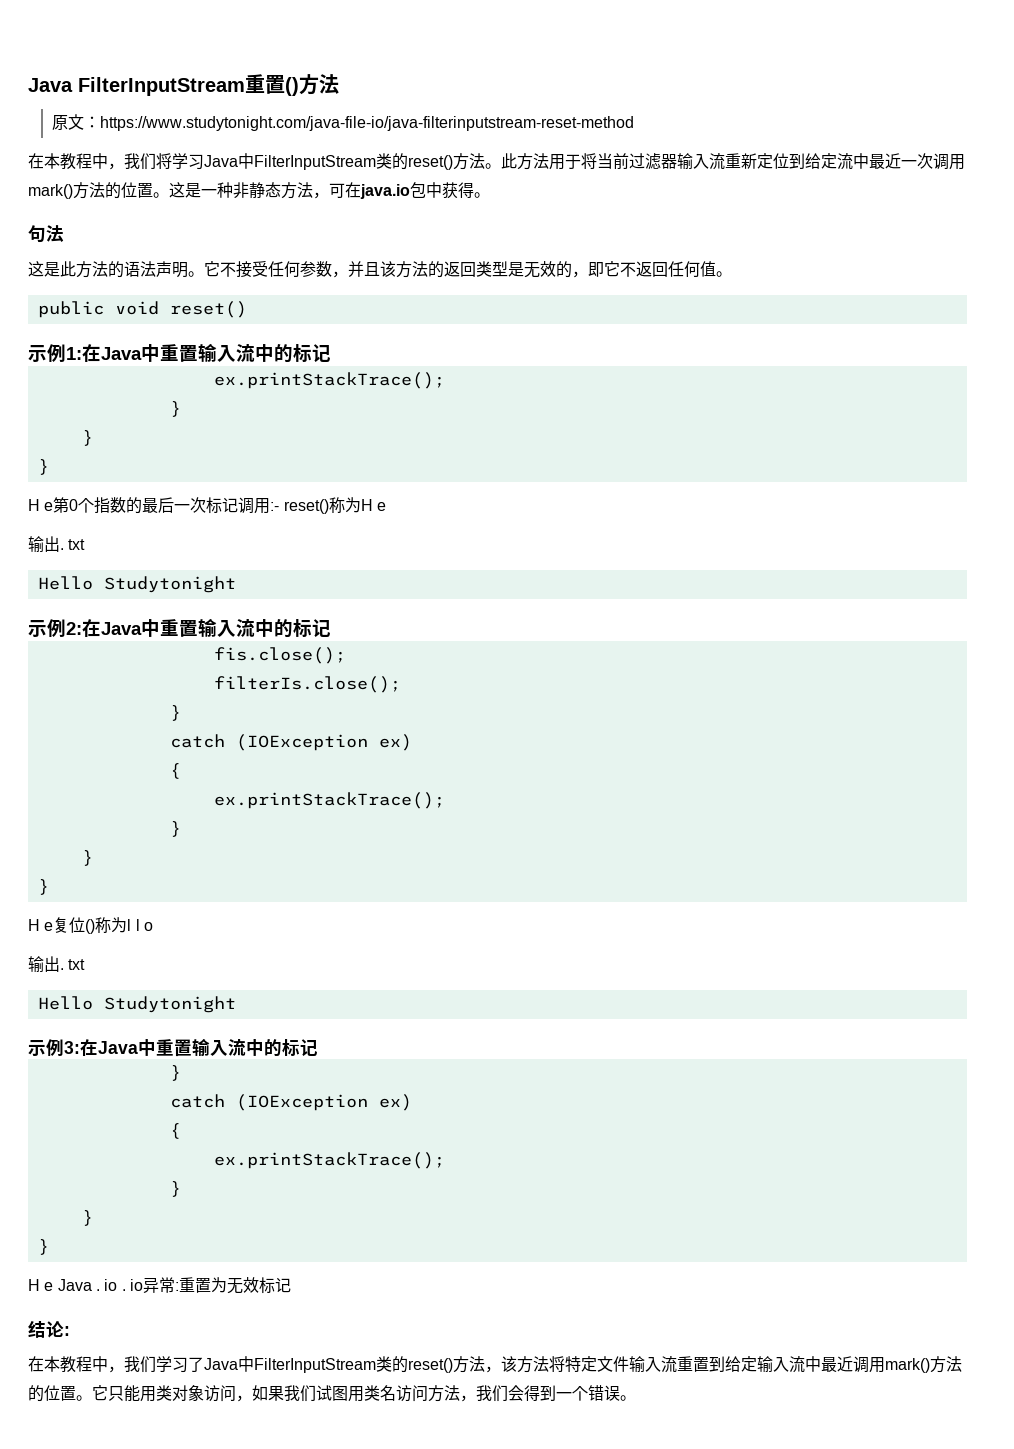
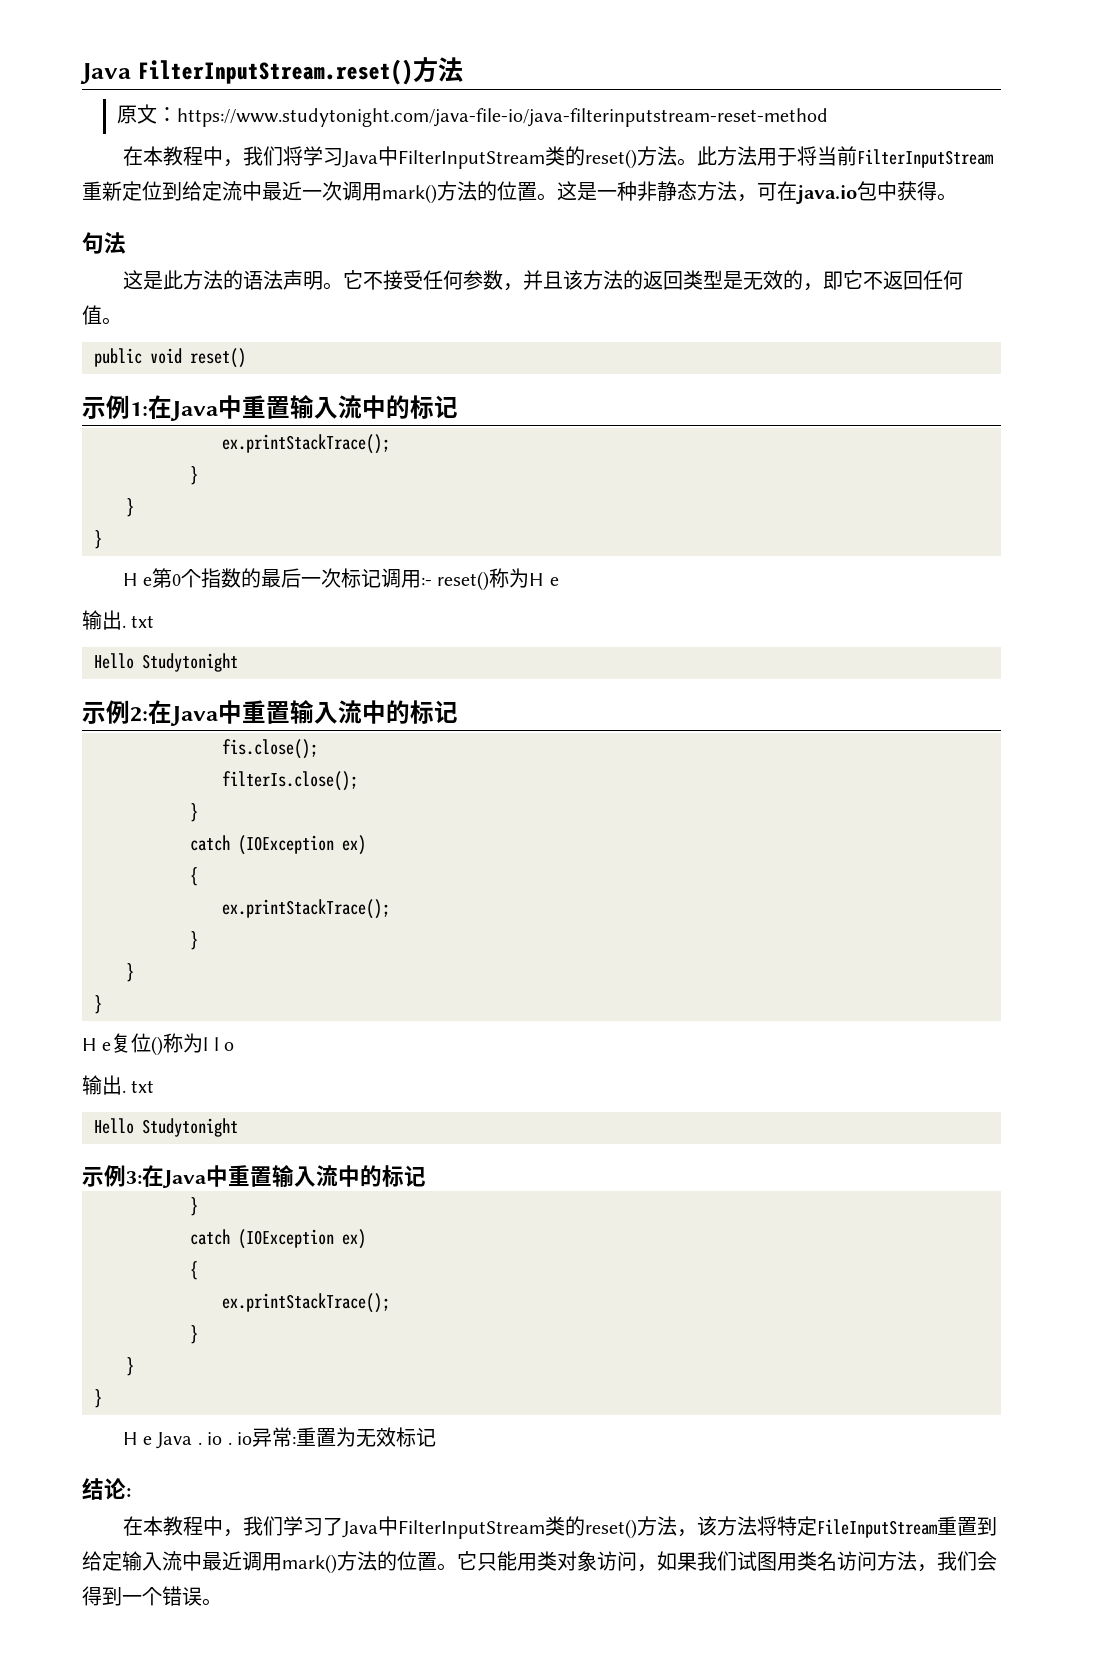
- Java FilterInputStream重置()方法
+ Java FilterInputStream.reset()方法
- 此方法用于将当前过滤器输入流重新定位到给定流中最近一次调用mark()方法的位置。
+ 此方法用于将当前FilterInputStream重新定位到给定流中最近一次调用mark()方法的位置。
- 在本教程中，我们学习了Java中FilterInputStream类的reset()方法，该方法将特定文件输入流重置到给定输入流中最近调用mark()方法的位置。
+ 在本教程中，我们学习了Java中FilterInputStream类的reset()方法，该方法将特定FileInputStream重置到给定输入流中最近调用mark()方法的位置。

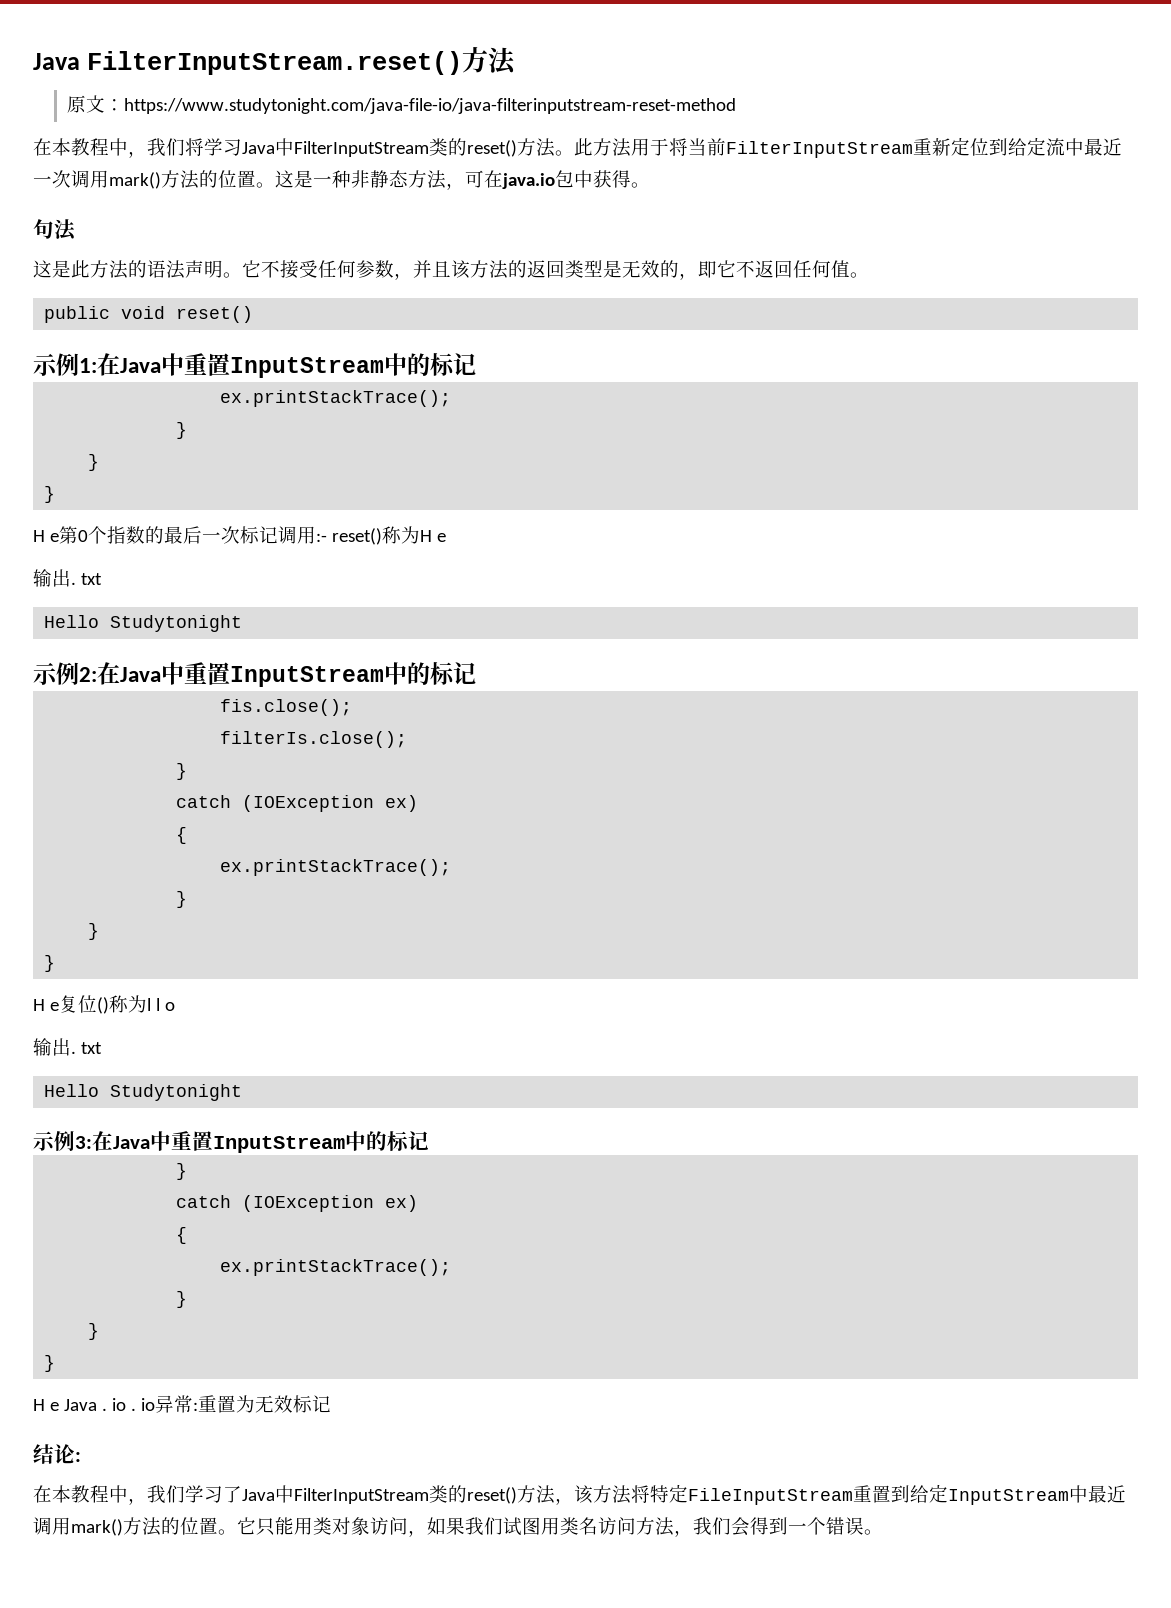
- 示例1:在Java中重置输入流中的标记
+ 示例1:在Java中重置InputStream中的标记
- 示例2:在Java中重置输入流中的标记
+ 示例2:在Java中重置InputStream中的标记
- 示例3:在Java中重置输入流中的标记
+ 示例3:在Java中重置InputStream中的标记
- 在本教程中，我们学习了Java中FilterInputStream类的reset()方法，该方法将特定FileInputStream重置到给定输入流中最近调用mark()方法的位置。
+ 在本教程中，我们学习了Java中FilterInputStream类的reset()方法，该方法将特定FileInputStream重置到给定InputStream中最近调用mark()方法的位置。

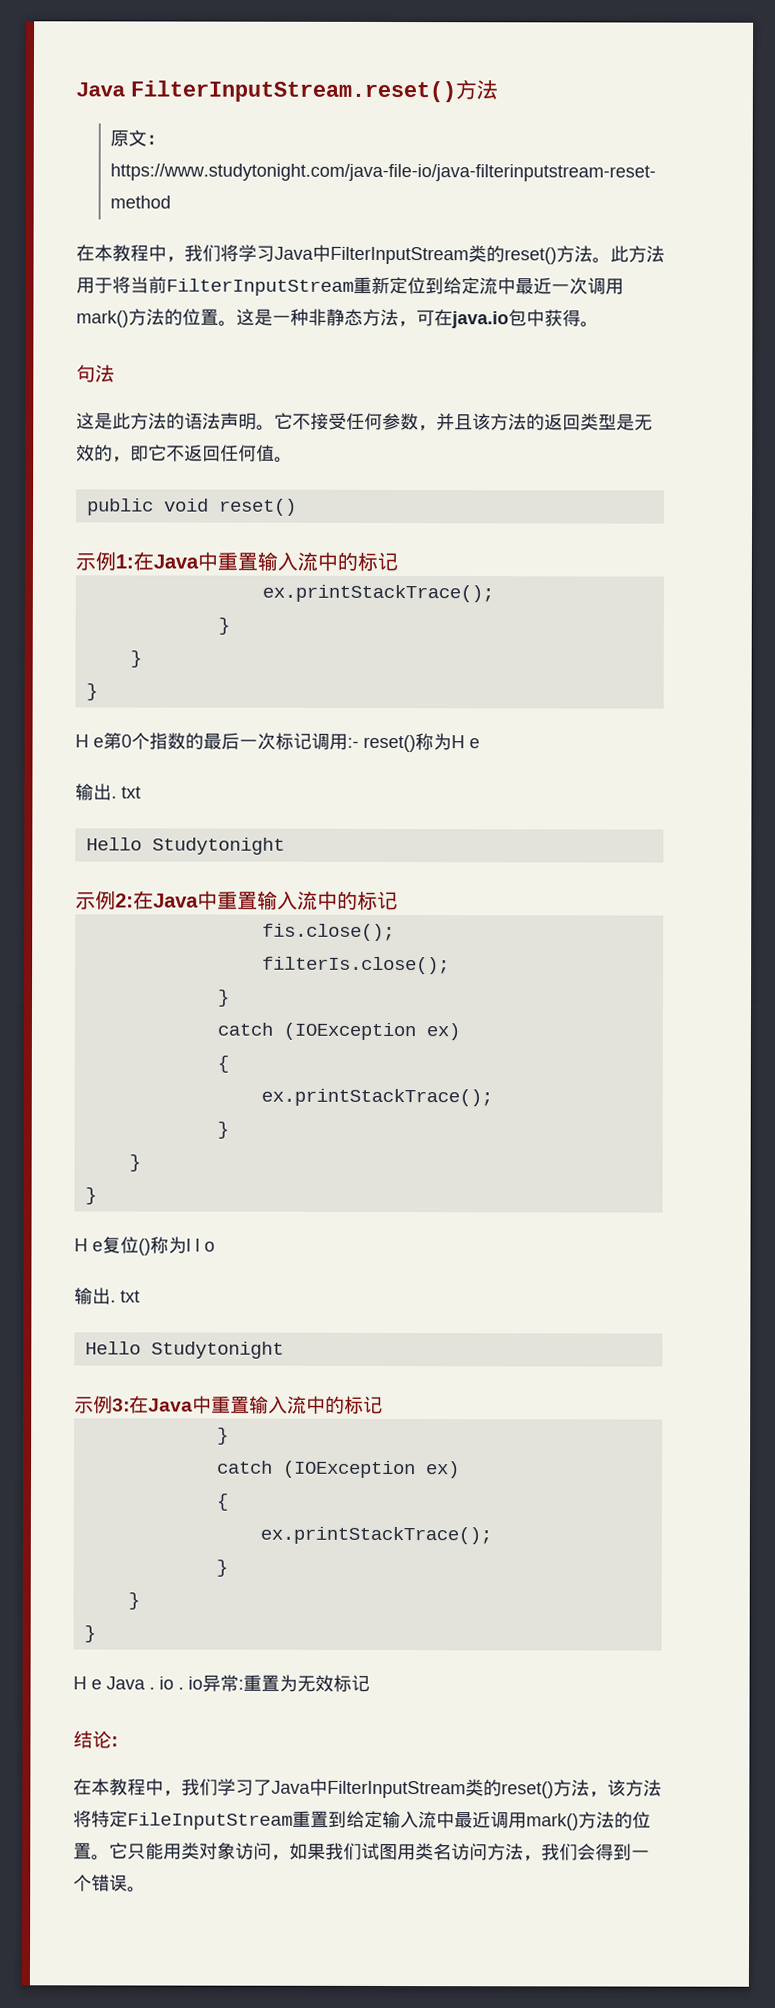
- 示例1:在Java中重置InputStream中的标记
+ 示例1:在Java中重置输入流中的标记
- 示例2:在Java中重置InputStream中的标记
+ 示例2:在Java中重置输入流中的标记
- 示例3:在Java中重置InputStream中的标记
+ 示例3:在Java中重置输入流中的标记
- 在本教程中，我们学习了Java中FilterInputStream类的reset()方法，该方法将特定FileInputStream重置到给定InputStream中最近调用mark()方法的位置。
+ 在本教程中，我们学习了Java中FilterInputStream类的reset()方法，该方法将特定FileInputStream重置到给定输入流中最近调用mark()方法的位置。

